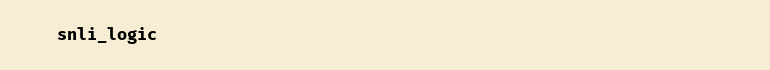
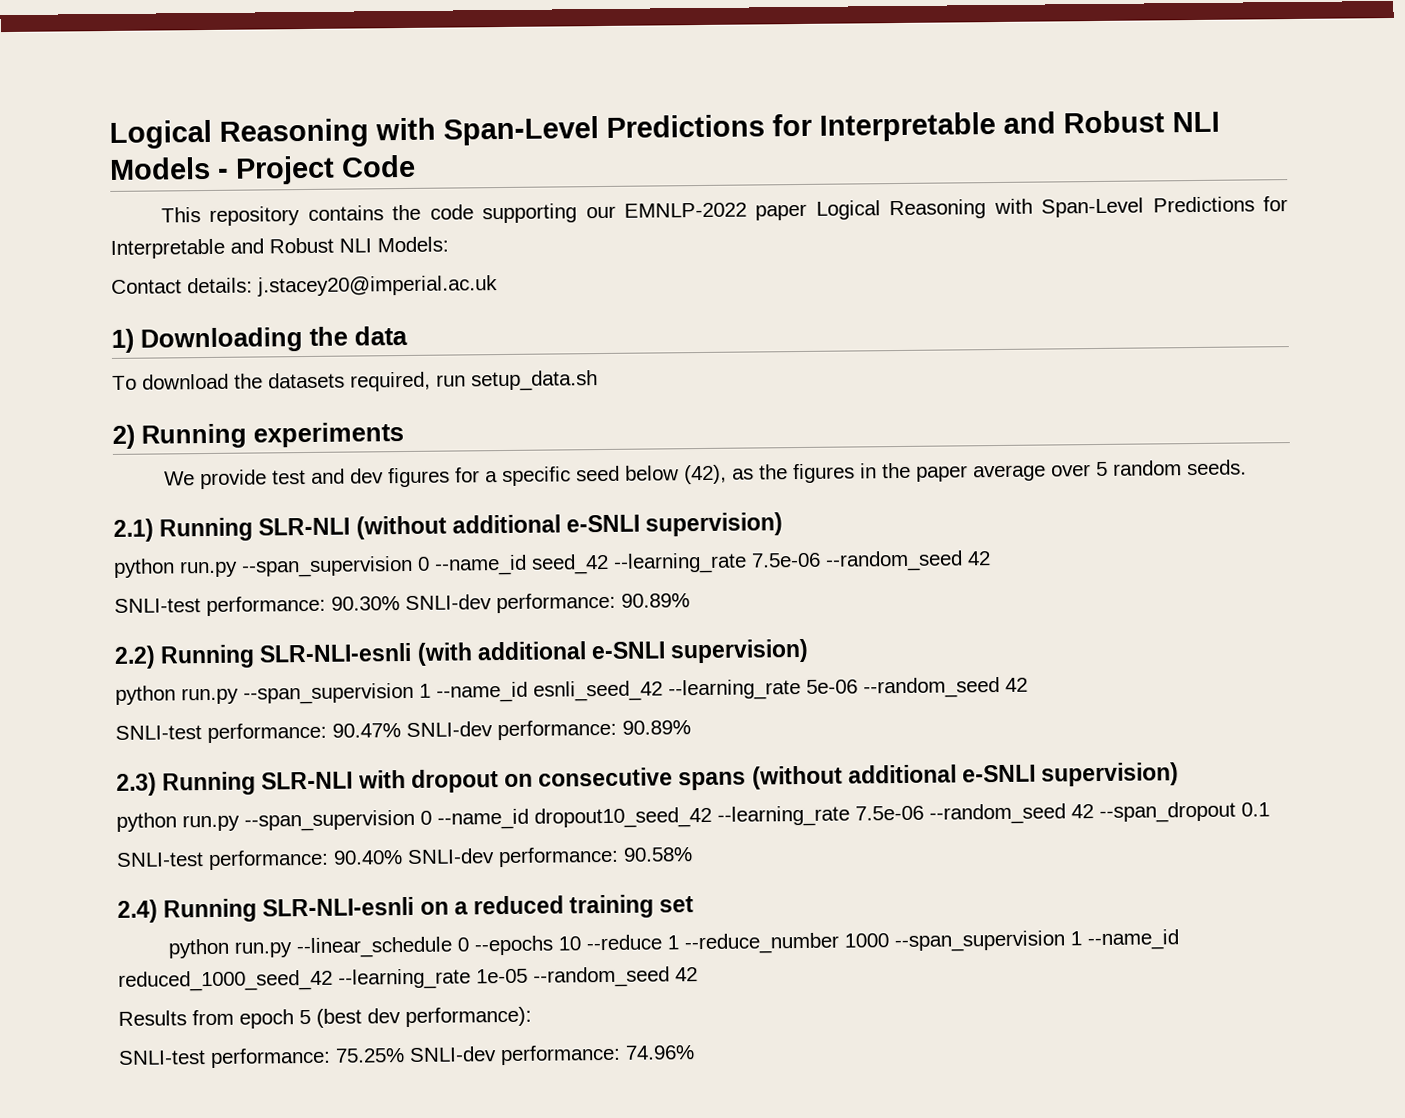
- snli_logic
+ Logical Reasoning with Span-Level Predictions for Interpretable and Robust NLI Models - Project Code
+ This repository contains the code supporting our EMNLP-2022 paper Logical Reasoning with Span-Level Predictions for Interpretable and Robust NLI Models:
+ Contact details: j.stacey20@imperial.ac.uk
+ 1) Downloading the data
+ To download the datasets required, run setup_data.sh
+ 2) Running experiments
+ We provide test and dev figures for a specific seed below (42), as the figures in the paper average over 5 random seeds.
+ 2.1) Running SLR-NLI (without additional e-SNLI supervision)
+ python run.py --span_supervision 0 --name_id seed_42 --learning_rate 7.5e-06 --random_seed 42
+ SNLI-test performance: 90.30% SNLI-dev performance: 90.89%
+ 2.2) Running SLR-NLI-esnli (with additional e-SNLI supervision)
+ python run.py --span_supervision 1 --name_id esnli_seed_42 --learning_rate 5e-06 --random_seed 42
+ SNLI-test performance: 90.47% SNLI-dev performance: 90.89%
+ 2.3) Running SLR-NLI with dropout on consecutive spans (without additional e-SNLI supervision)
+ python run.py --span_supervision 0 --name_id dropout10_seed_42 --learning_rate 7.5e-06 --random_seed 42 --span_dropout 0.1
+ SNLI-test performance: 90.40% SNLI-dev performance: 90.58%
+ 2.4) Running SLR-NLI-esnli on a reduced training set
+ python run.py --linear_schedule 0 --epochs 10 --reduce 1 --reduce_number 1000 --span_supervision 1 --name_id reduced_1000_seed_42 --learning_rate 1e-05 --random_seed 42
+ Results from epoch 5 (best dev performance):
+ SNLI-test performance: 75.25% SNLI-dev performance: 74.96%

